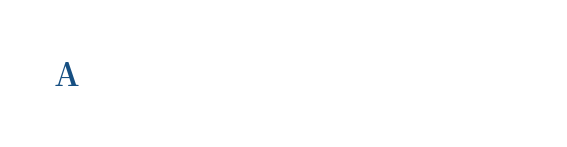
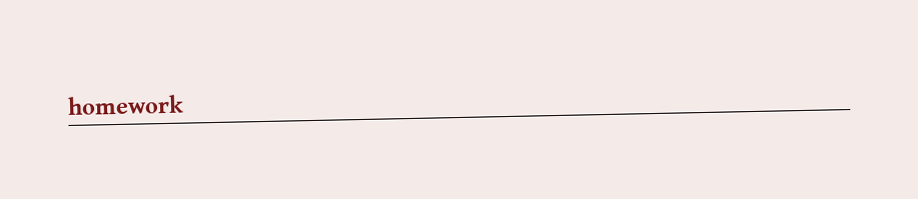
- A
+ homework

